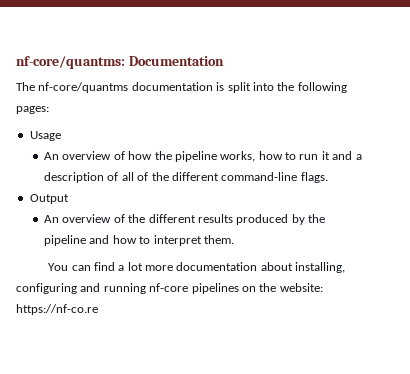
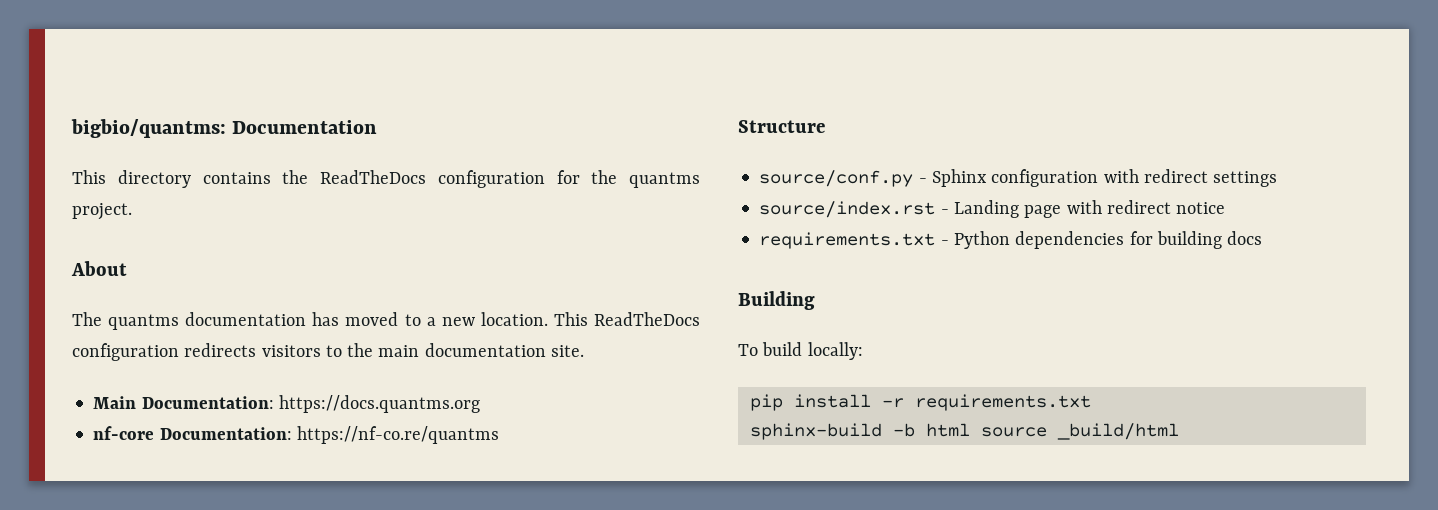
- nf-core/quantms: Documentation
+ bigbio/quantms: Documentation
- The nf-core/quantms documentation is split into the following pages:
- Usage
- An overview of how the pipeline works, how to run it and a description of all of the different command-line flags.
- Output
- An overview of the different results produced by the pipeline and how to interpret them.
- You can find a lot more documentation about installing, configuring and running nf-core pipelines on the website: https://nf-co.re
+ This directory contains the ReadTheDocs configuration for the quantms project.
+ About
+ The quantms documentation has moved to a new location. This ReadTheDocs configuration redirects visitors to the main documentation site.
+ Main Documentation: https://docs.quantms.org
+ nf-core Documentation: https://nf-co.re/quantms
+ Structure
+ source/conf.py - Sphinx configuration with redirect settings
+ source/index.rst - Landing page with redirect notice
+ requirements.txt - Python dependencies for building docs
+ Building
+ To build locally:
+ pip install -r requirements.txt
+ sphinx-build -b html source _build/html

